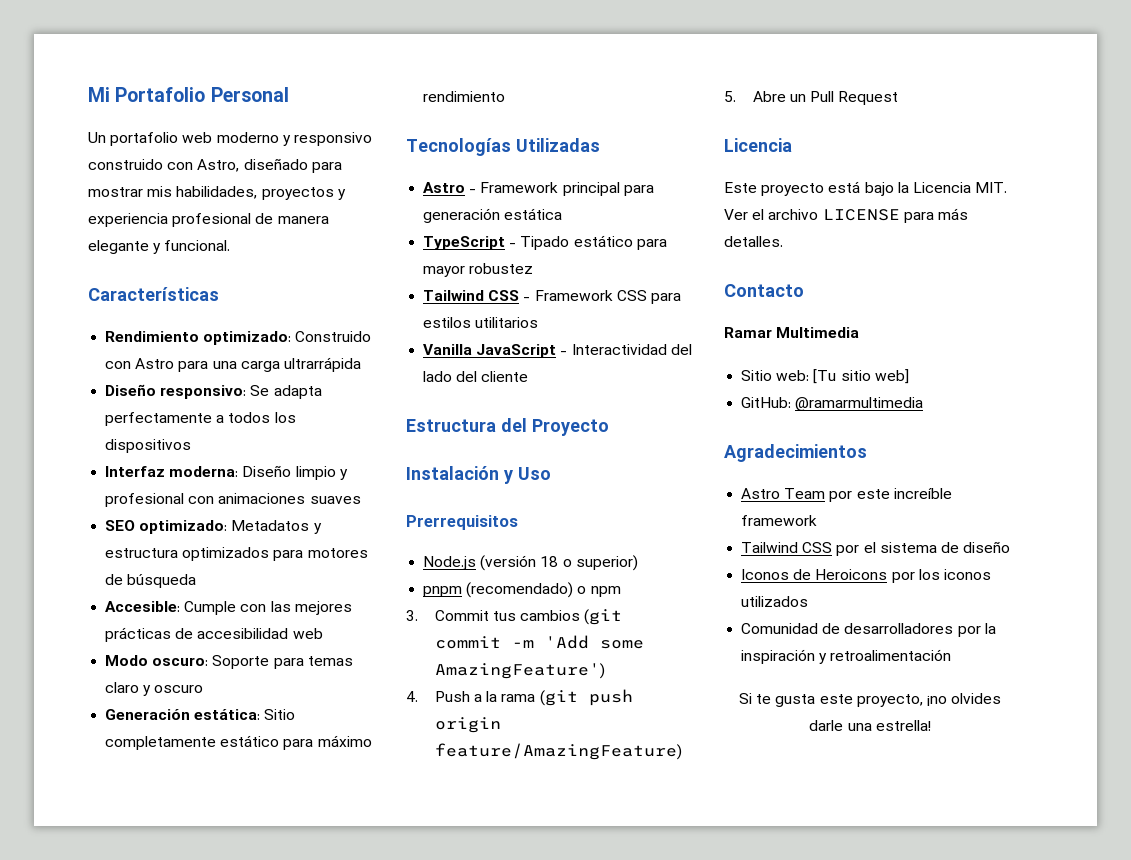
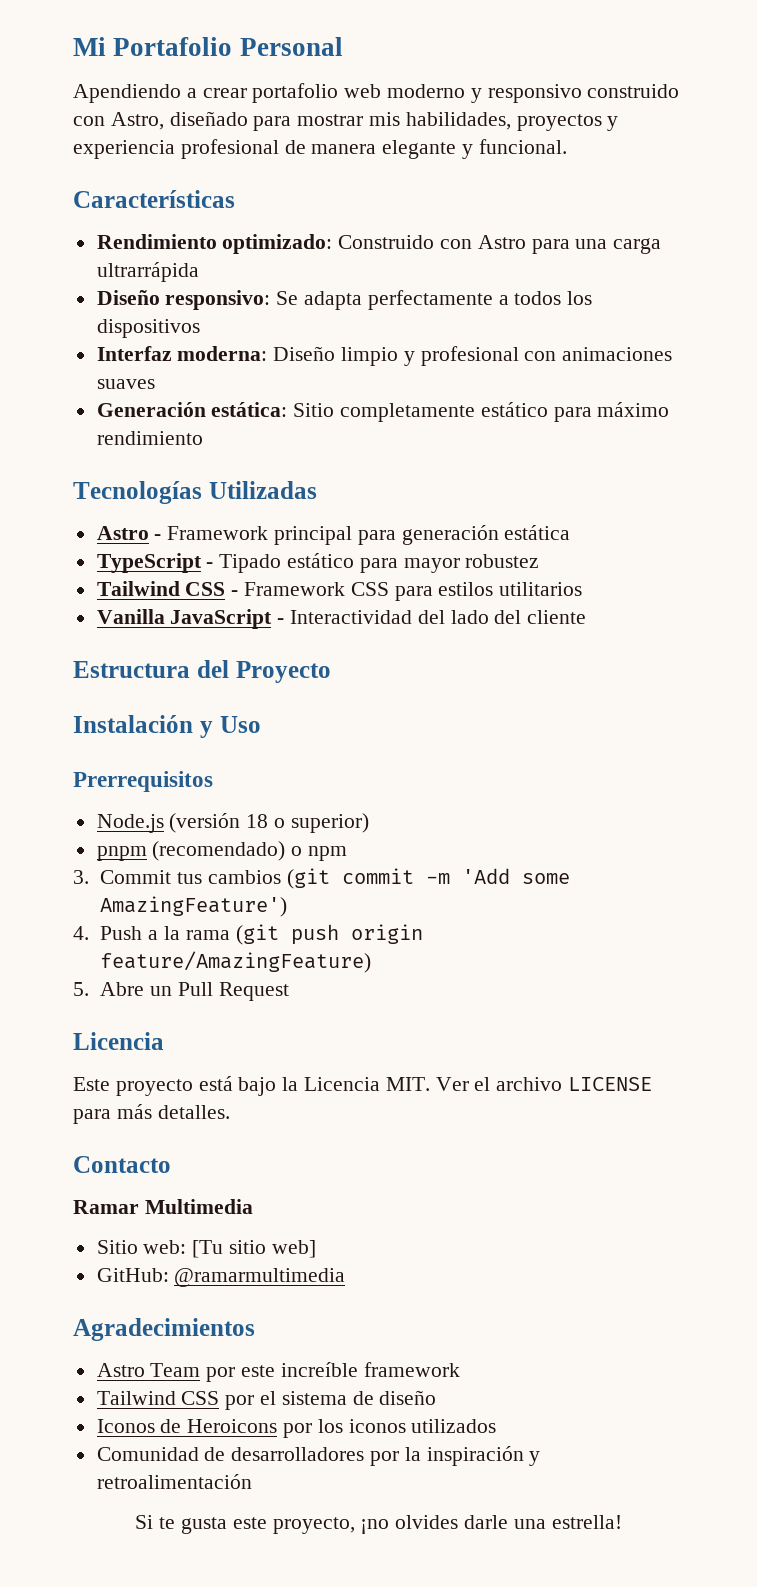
- Un portafolio web moderno y responsivo construido con Astro, diseñado para mostrar mis habilidades, proyectos y experiencia profesional de manera elegante y funcional.
+ Apendiendo a crear portafolio web moderno y responsivo construido con Astro, diseñado para mostrar mis habilidades, proyectos y experiencia profesional de manera elegante y funcional.
- SEO optimizado: Metadatos y estructura optimizados para motores de búsqueda
- Accesible: Cumple con las mejores prácticas de accesibilidad web
- Modo oscuro: Soporte para temas claro y oscuro

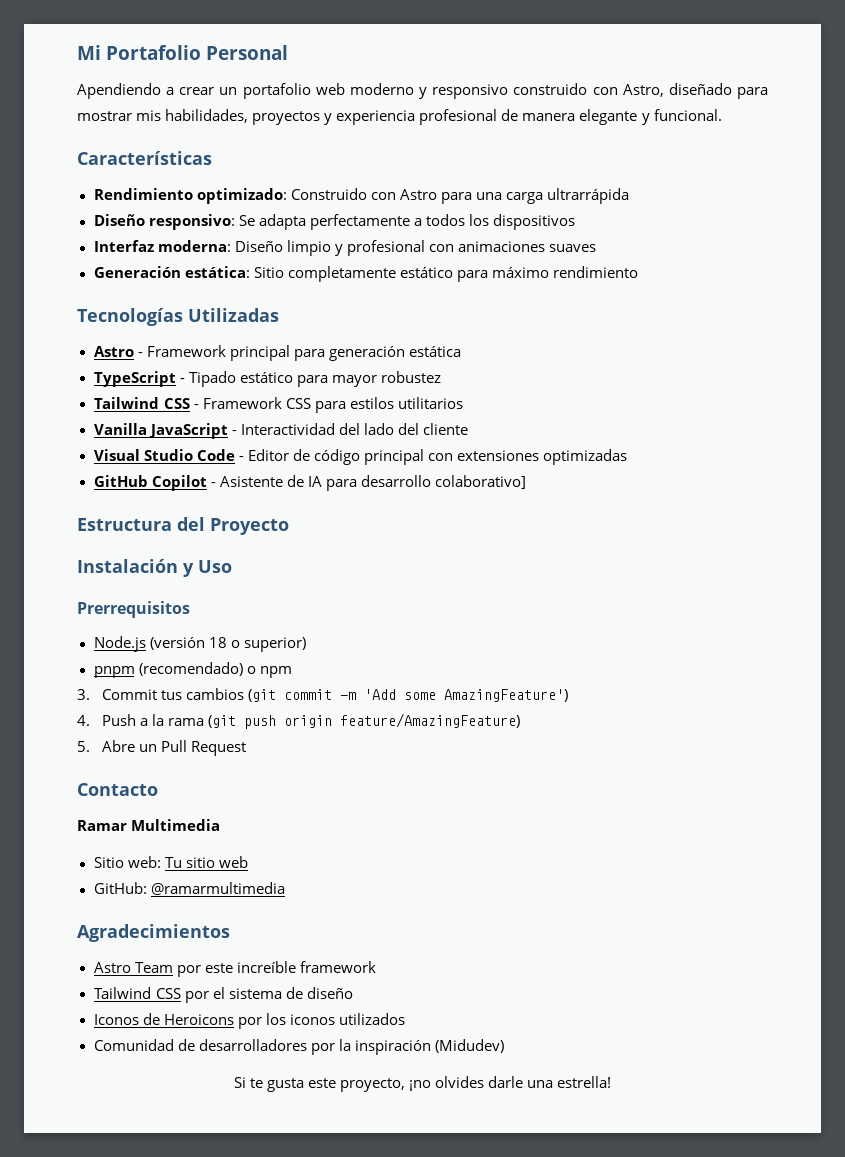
- Apendiendo a crear portafolio web moderno y responsivo construido con Astro, diseñado para mostrar mis habilidades, proyectos y experiencia profesional de manera elegante y funcional.
+ Apendiendo a crear un portafolio web moderno y responsivo construido con Astro, diseñado para mostrar mis habilidades, proyectos y experiencia profesional de manera elegante y funcional.
+ Visual Studio Code - Editor de código principal con extensiones optimizadas
+ GitHub Copilot - Asistente de IA para desarrollo colaborativo]
  5. Abre un Pull Request
- Licencia
- Este proyecto está bajo la Licencia MIT. Ver el archivo LICENSE para más detalles.
- Sitio web: [Tu sitio web]
+ Sitio web: Tu sitio web
- Comunidad de desarrolladores por la inspiración y retroalimentación
+ Comunidad de desarrolladores por la inspiración (Midudev)

